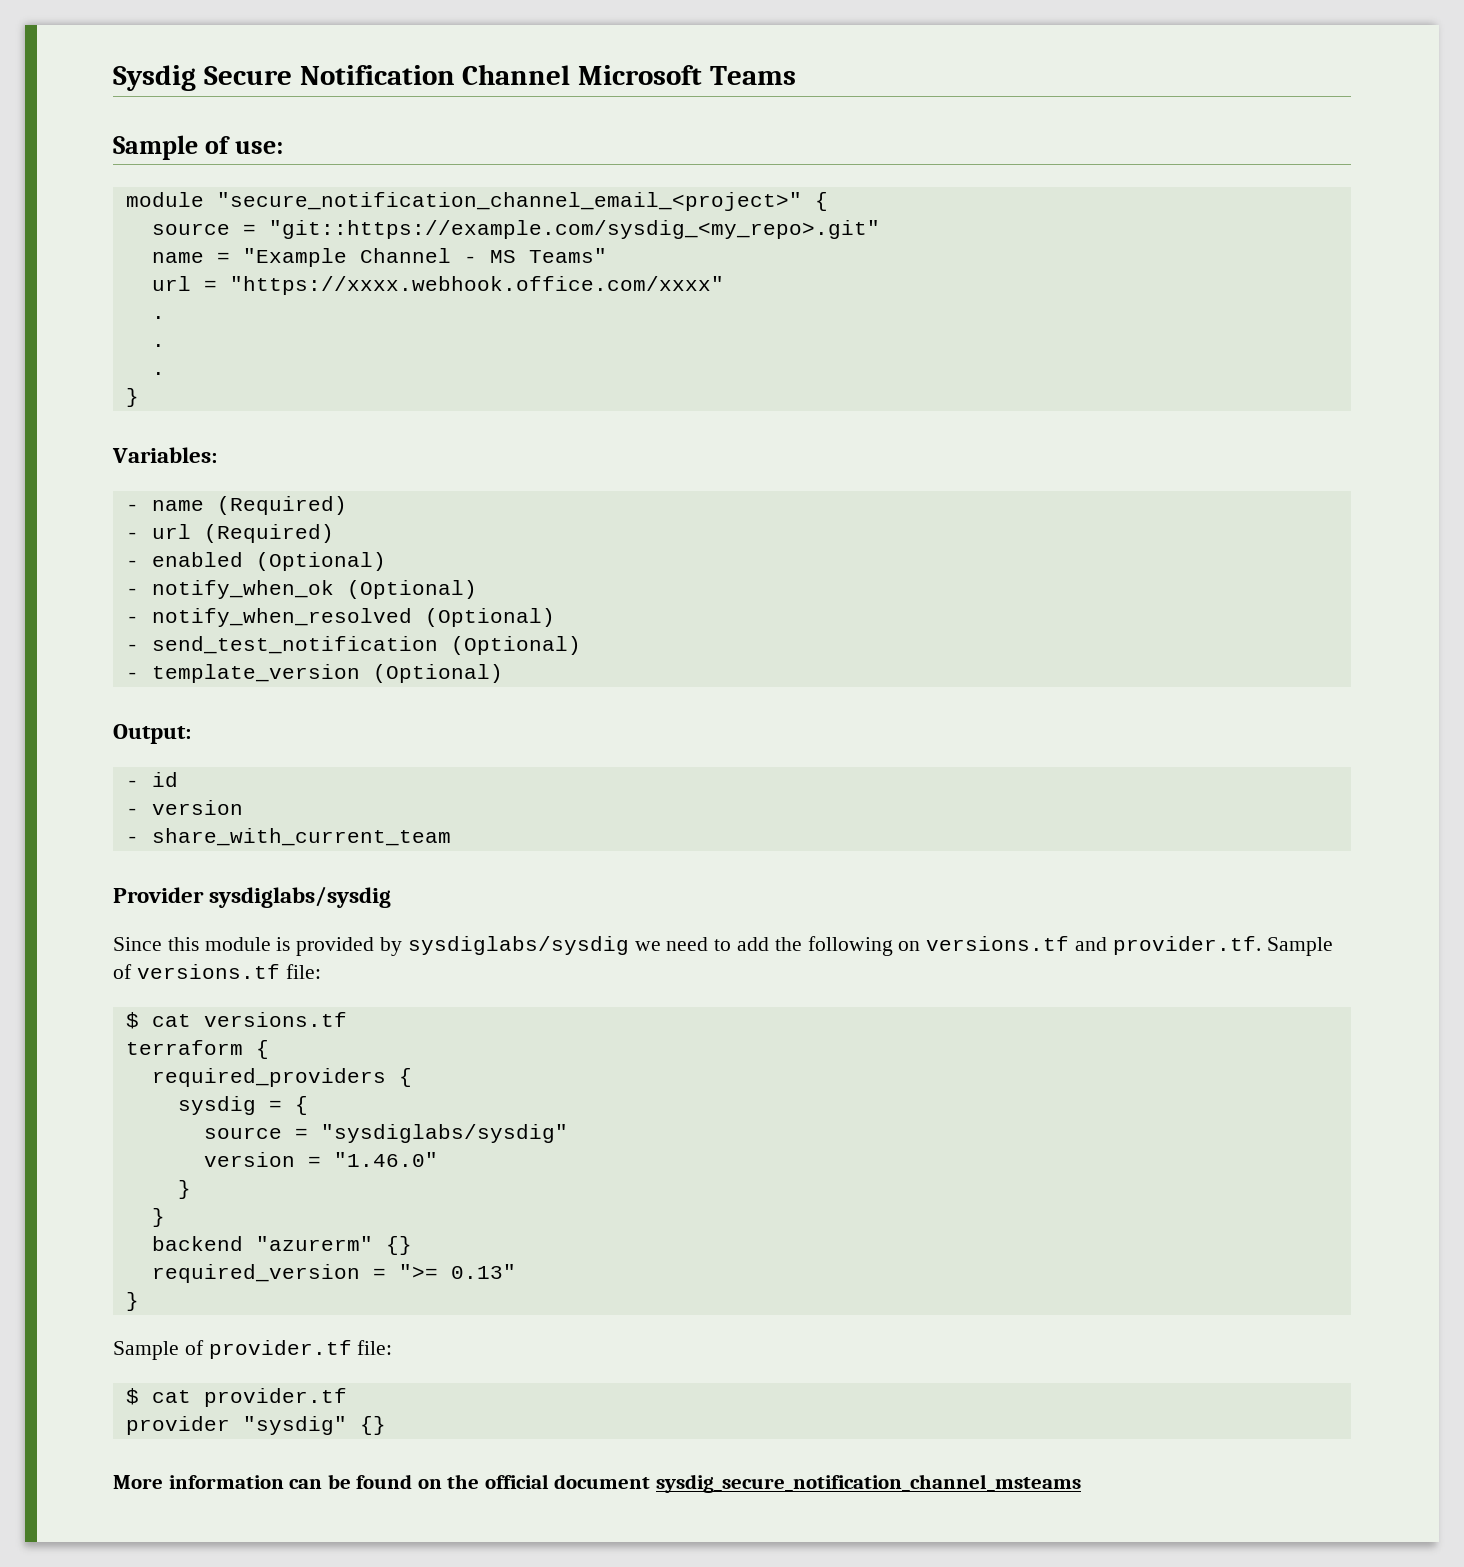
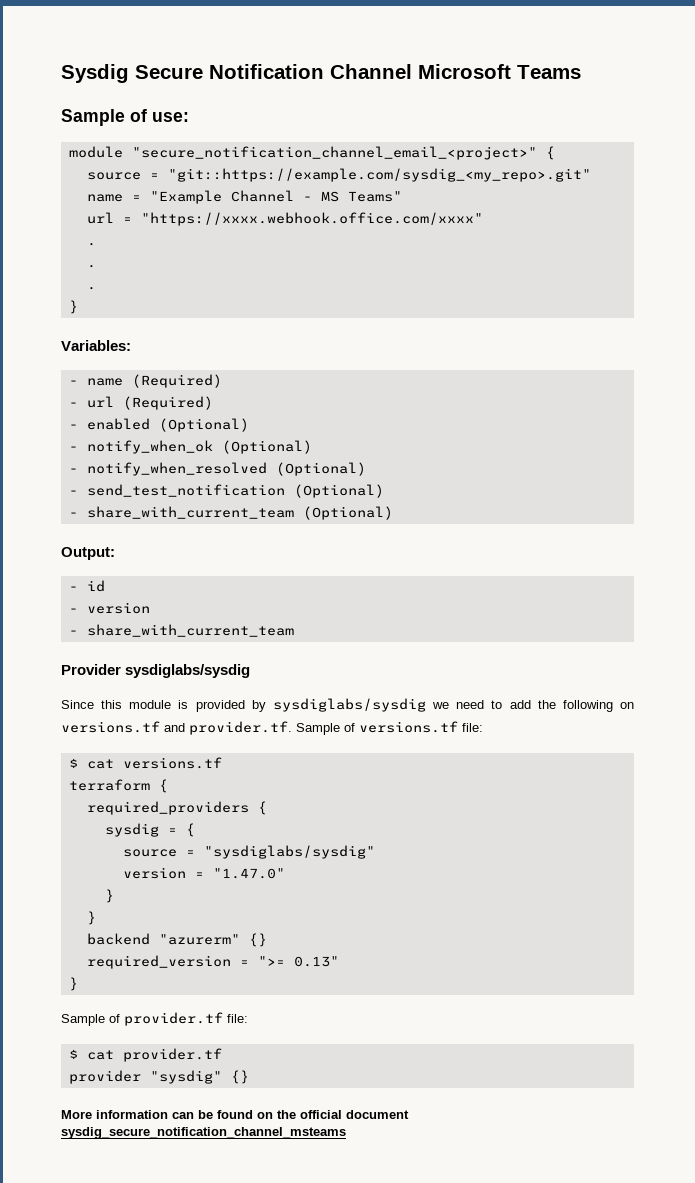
- - template_version (Optional)
+ - share_with_current_team (Optional)
- version = "1.46.0"
+ version = "1.47.0"

